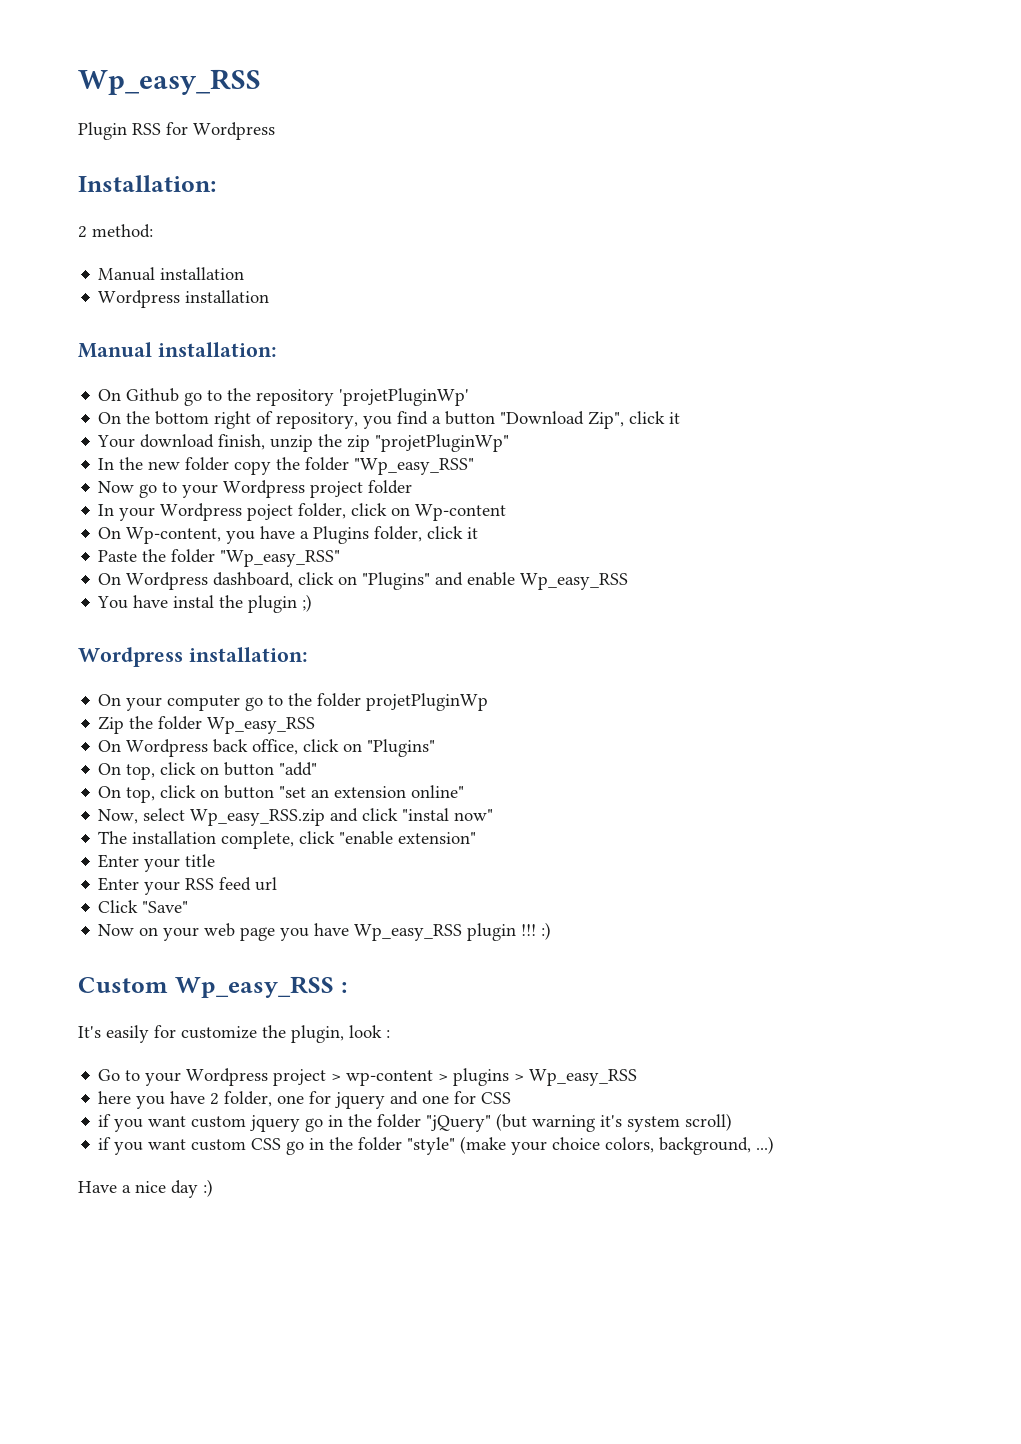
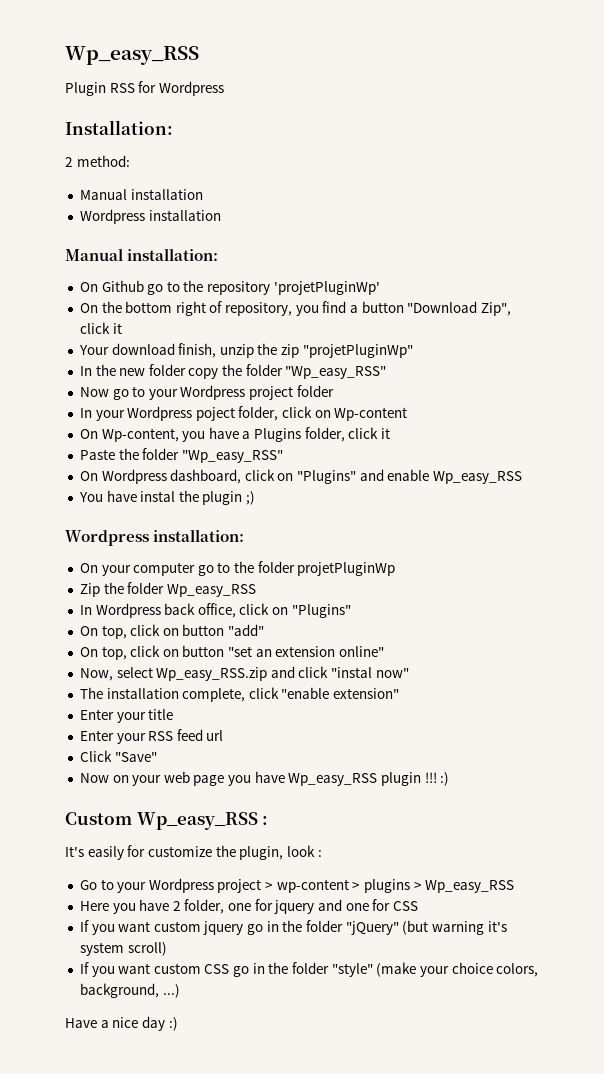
- On Wordpress back office, click on "Plugins"
+ In Wordpress back office, click on "Plugins"
- here you have 2 folder, one for jquery and one for CSS
+ Here you have 2 folder, one for jquery and one for CSS
- if you want custom jquery go in the folder "jQuery" (but warning it's system scroll)
+ If you want custom jquery go in the folder "jQuery" (but warning it's system scroll)
- if you want custom CSS go in the folder "style" (make your choice colors, background, ...)
+ If you want custom CSS go in the folder "style" (make your choice colors, background, ...)

